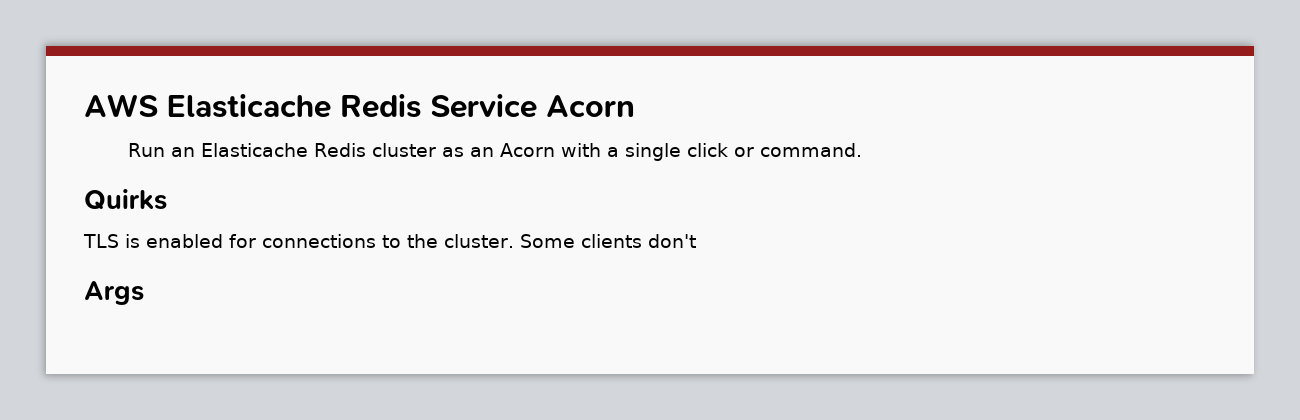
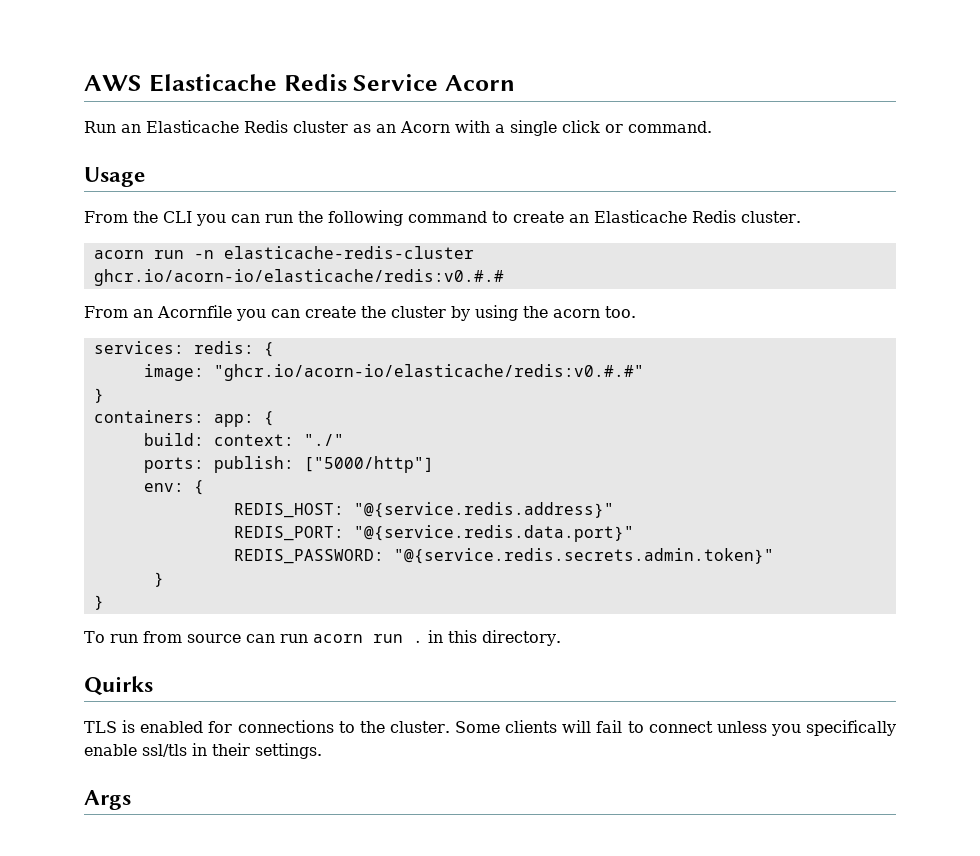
+ Usage
+ From the CLI you can run the following command to create an Elasticache Redis cluster.
+ acorn run -n elasticache-redis-cluster ghcr.io/acorn-io/elasticache/redis:v0.#.#
+ From an Acornfile you can create the cluster by using the acorn too.
+ services: redis: {
+ image: "ghcr.io/acorn-io/elasticache/redis:v0.#.#"
+ }
+ containers: app: {
+ build: context: "./"
+ ports: publish: ["5000/http"]
+ env: {
+ REDIS_HOST: "@{service.redis.address}"
+ REDIS_PORT: "@{service.redis.data.port}"
+ REDIS_PASSWORD: "@{service.redis.secrets.admin.token}"
+ }
+ }
+ To run from source can run acorn run . in this directory.
- Some clients don't
+ Some clients will fail to connect unless you specifically enable ssl/tls in their settings.

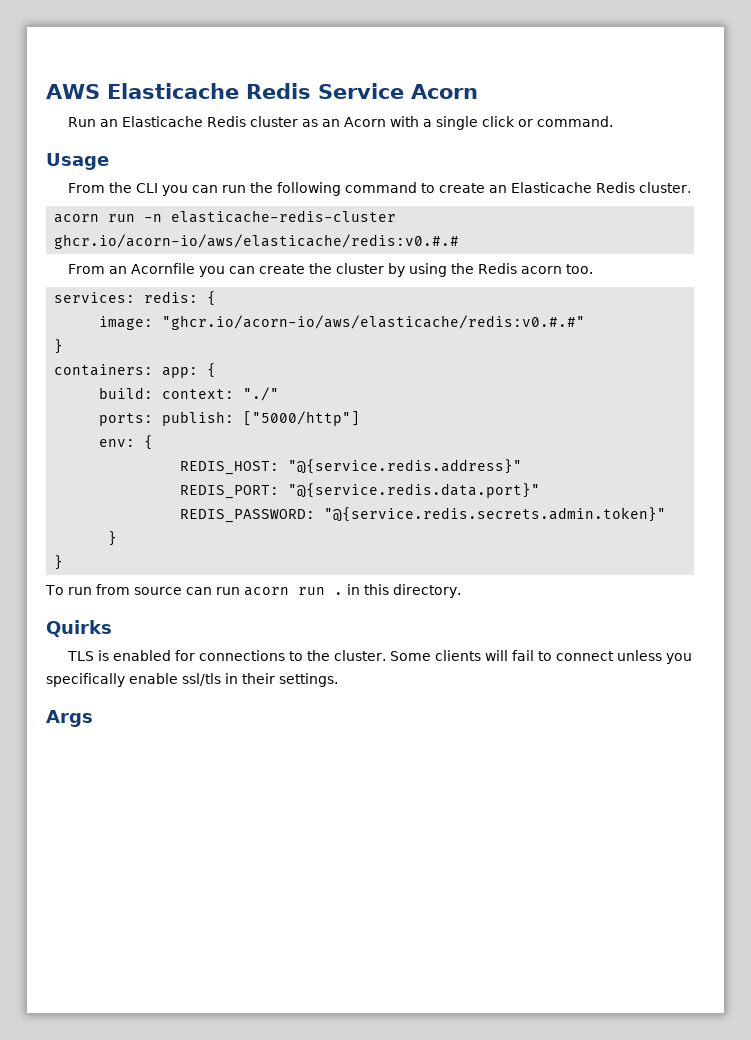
- acorn run -n elasticache-redis-cluster ghcr.io/acorn-io/elasticache/redis:v0.#.#
+ acorn run -n elasticache-redis-cluster ghcr.io/acorn-io/aws/elasticache/redis:v0.#.#
- From an Acornfile you can create the cluster by using the acorn too.
+ From an Acornfile you can create the cluster by using the Redis acorn too.
- image: "ghcr.io/acorn-io/elasticache/redis:v0.#.#"
+ image: "ghcr.io/acorn-io/aws/elasticache/redis:v0.#.#"

